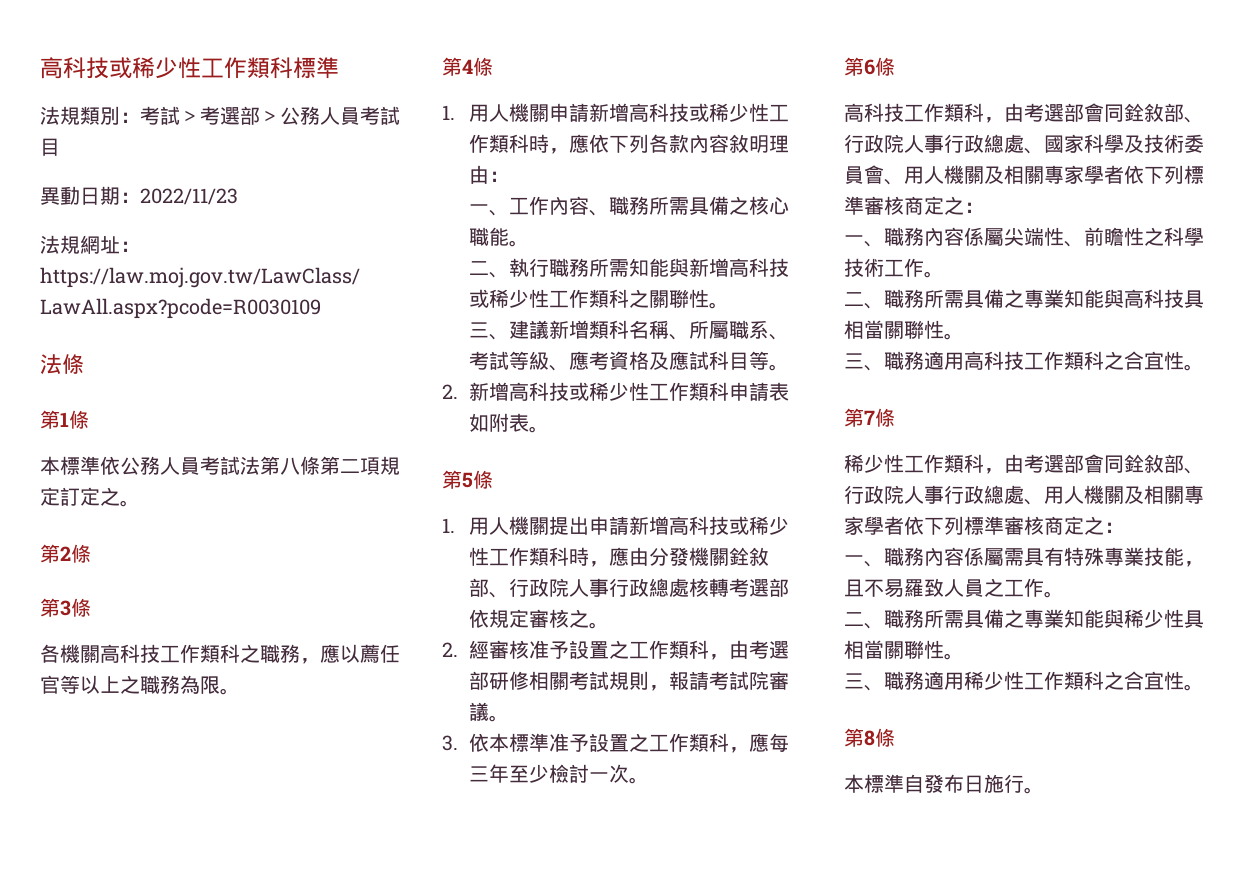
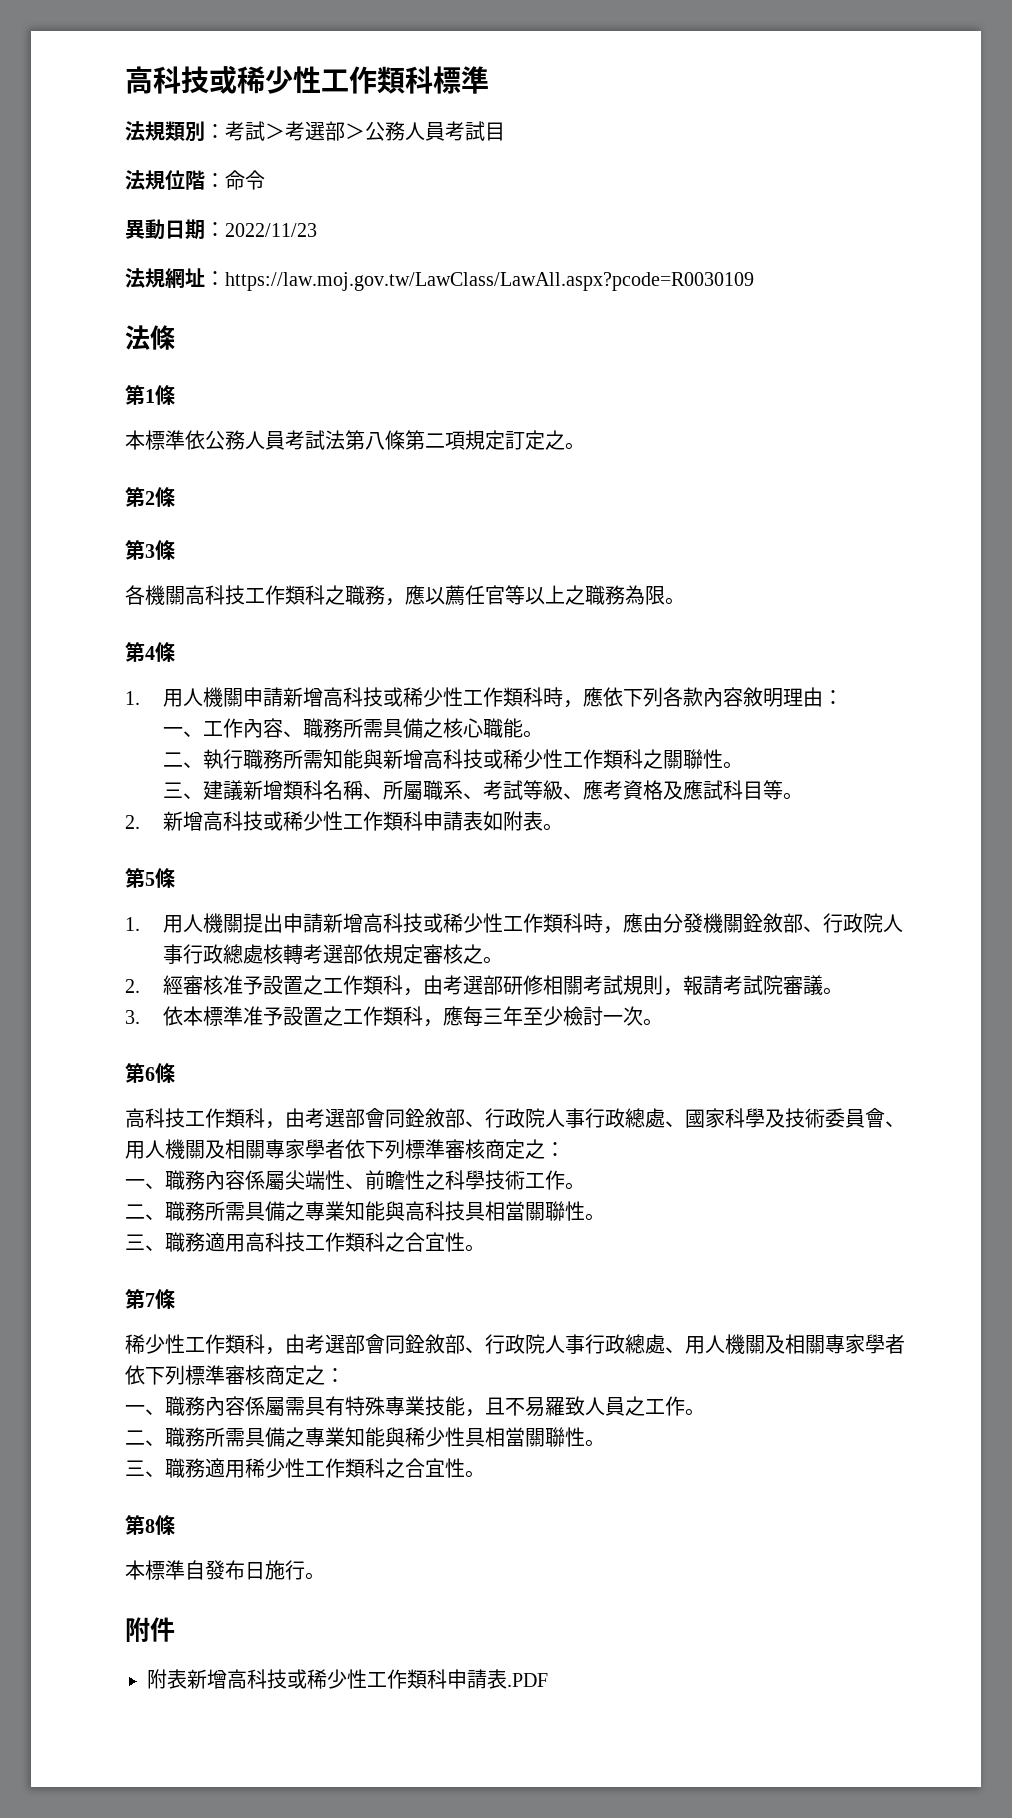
+ 法規位階：命令
+ 附件
+ 附表新增高科技或稀少性工作類科申請表.PDF

